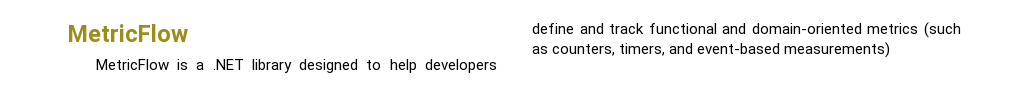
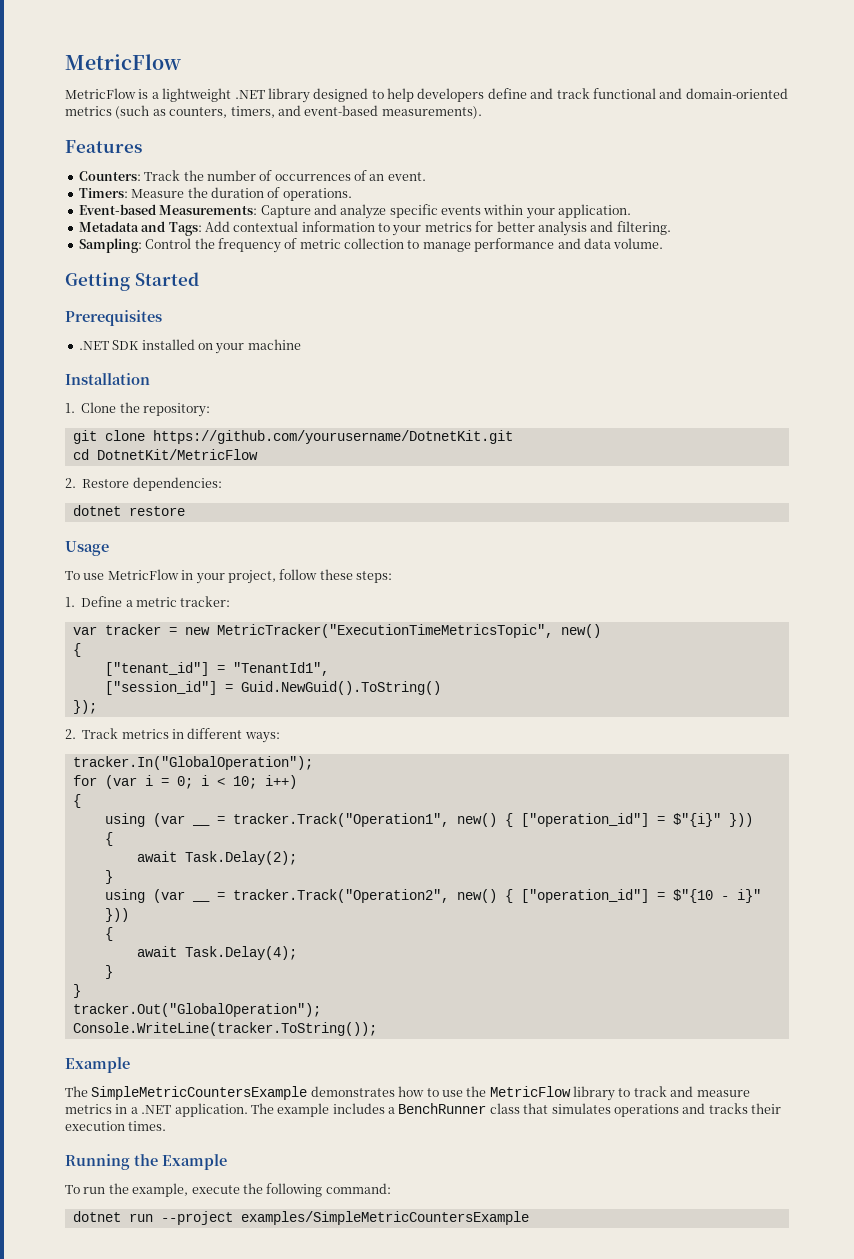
- MetricFlow is a .NET library designed to help developers define and track functional and domain-oriented metrics (such as counters, timers, and event-based measurements)
+ MetricFlow is a lightweight .NET library designed to help developers define and track functional and domain-oriented metrics (such as counters, timers, and event-based measurements).
+ Features
+ Counters: Track the number of occurrences of an event.
+ Timers: Measure the duration of operations.
+ Event-based Measurements: Capture and analyze specific events within your application.
+ Metadata and Tags: Add contextual information to your metrics for better analysis and filtering.
+ Sampling: Control the frequency of metric collection to manage performance and data volume.
+ Getting Started
+ Prerequisites
+ .NET SDK installed on your machine
+ Installation
+ 1. Clone the repository:
+ git clone https://github.com/yourusername/DotnetKit.git
+ cd DotnetKit/MetricFlow
+ 2. Restore dependencies:
+ dotnet restore
+ Usage
+ To use MetricFlow in your project, follow these steps:
+ 1. Define a metric tracker:
+ var tracker = new MetricTracker("ExecutionTimeMetricsTopic", new()
+ {
+ ["tenant_id"] = "TenantId1",
+ ["session_id"] = Guid.NewGuid().ToString()
+ });
+ 2. Track metrics in different ways:
+ tracker.In("GlobalOperation");
+ for (var i = 0; i < 10; i++)
+ {
+ using (var __ = tracker.Track("Operation1", new() { ["operation_id"] = $"{i}" }))
+ {
+ await Task.Delay(2);
+ }
+ using (var __ = tracker.Track("Operation2", new() { ["operation_id"] = $"{10 - i}" }))
+ {
+ await Task.Delay(4);
+ }
+ }
+ tracker.Out("GlobalOperation");
+ Console.WriteLine(tracker.ToString());
+ Example
+ The SimpleMetricCountersExample demonstrates how to use the MetricFlow library to track and measure metrics in a .NET application. The example includes a BenchRunner class that simulates operations and tracks their execution times.
+ Running the Example
+ To run the example, execute the following command:
+ dotnet run --project examples/SimpleMetricCountersExample

